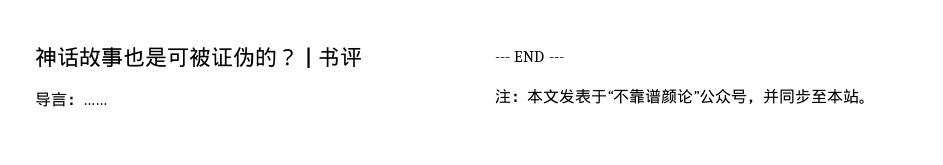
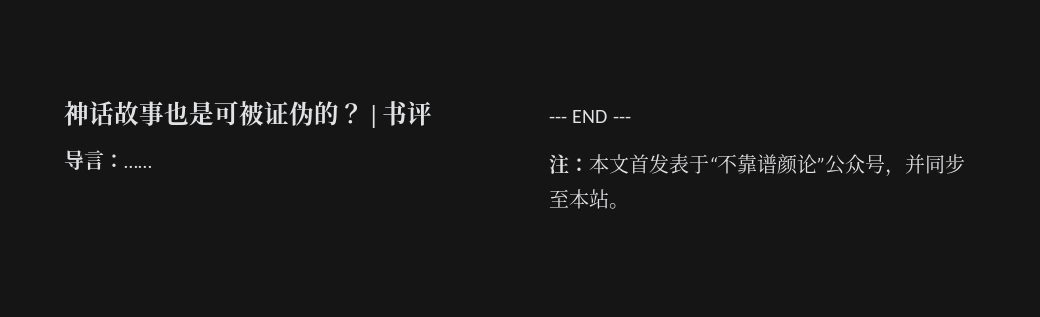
- 注：本文发表于“不靠谱颜论”公众号，并同步至本站。
+ 注：本文首发表于“不靠谱颜论”公众号，并同步至本站。

